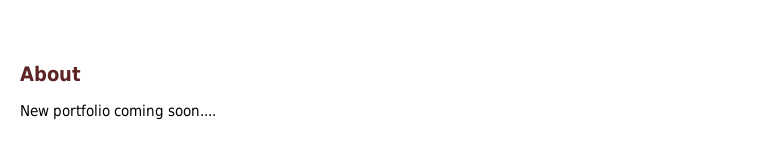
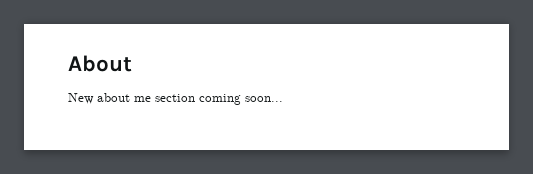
- New portfolio coming soon....
+ New about me section coming soon...

